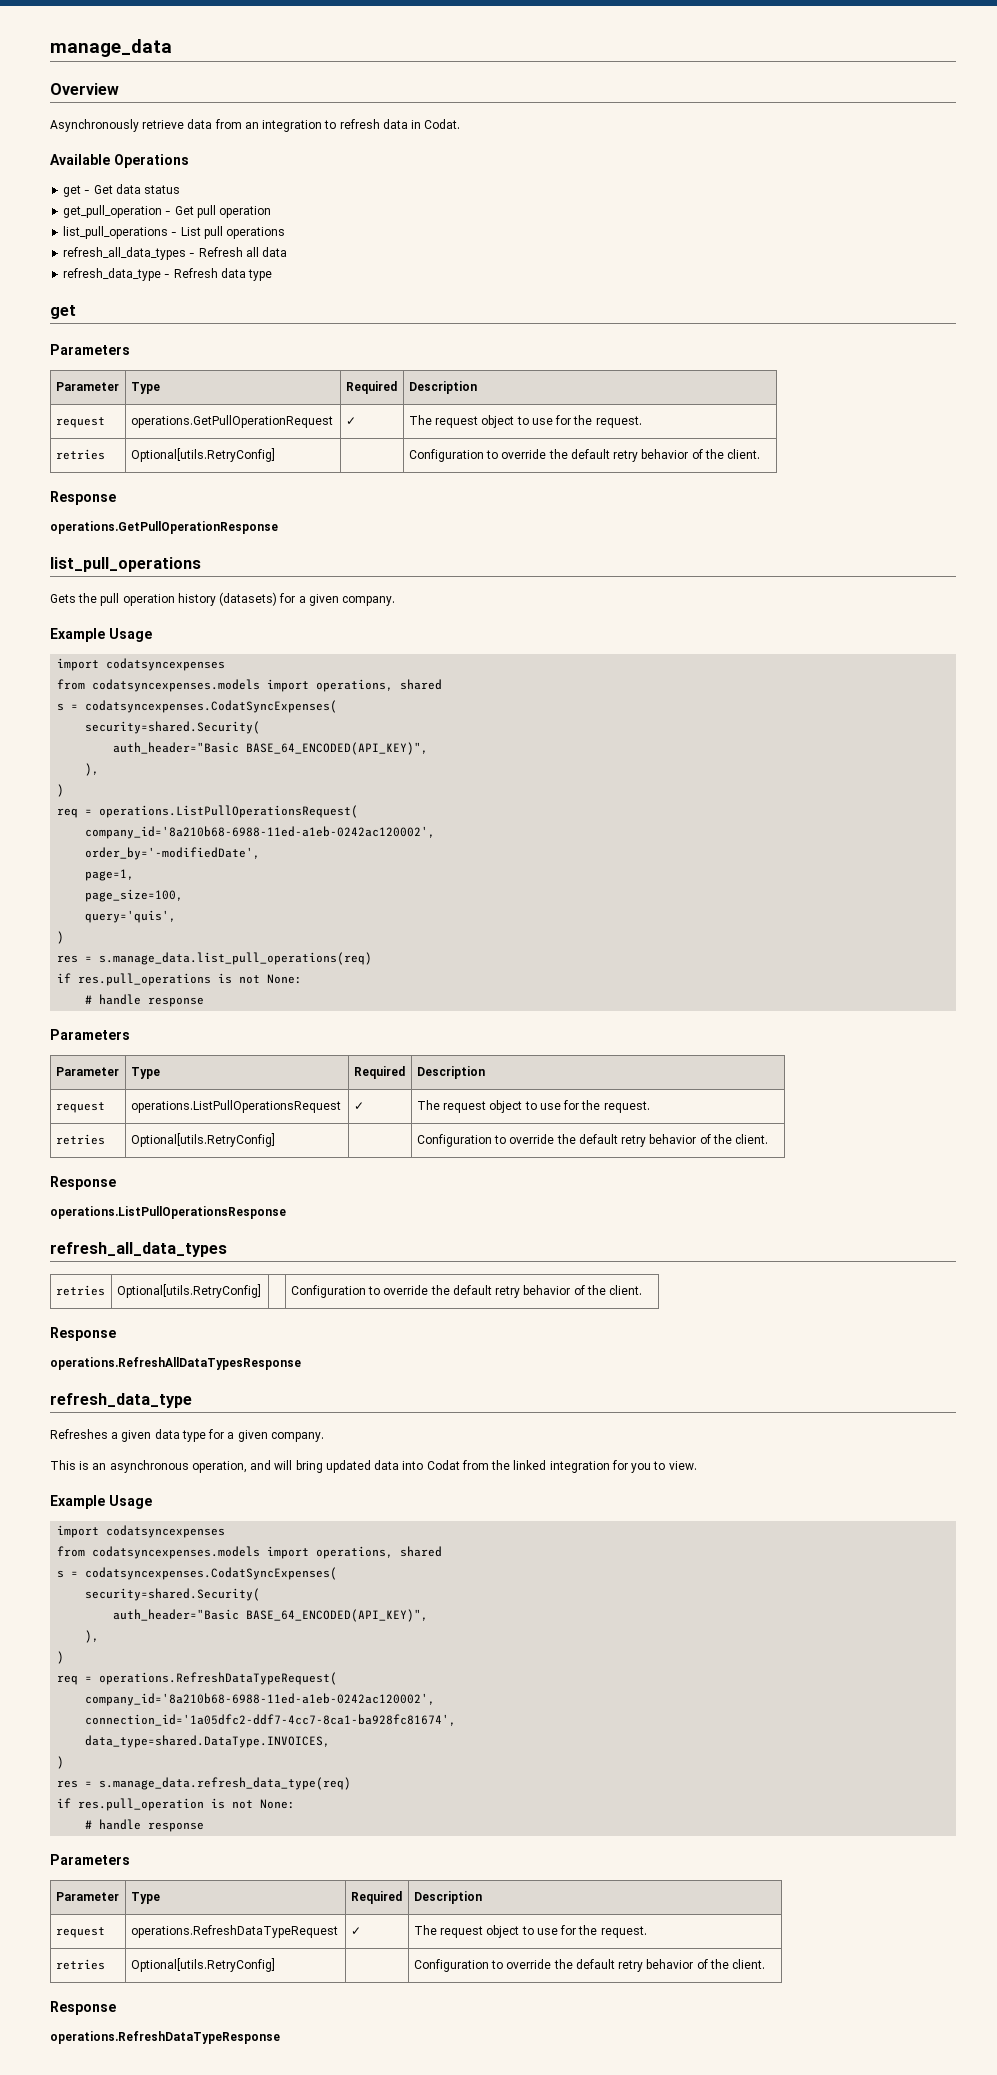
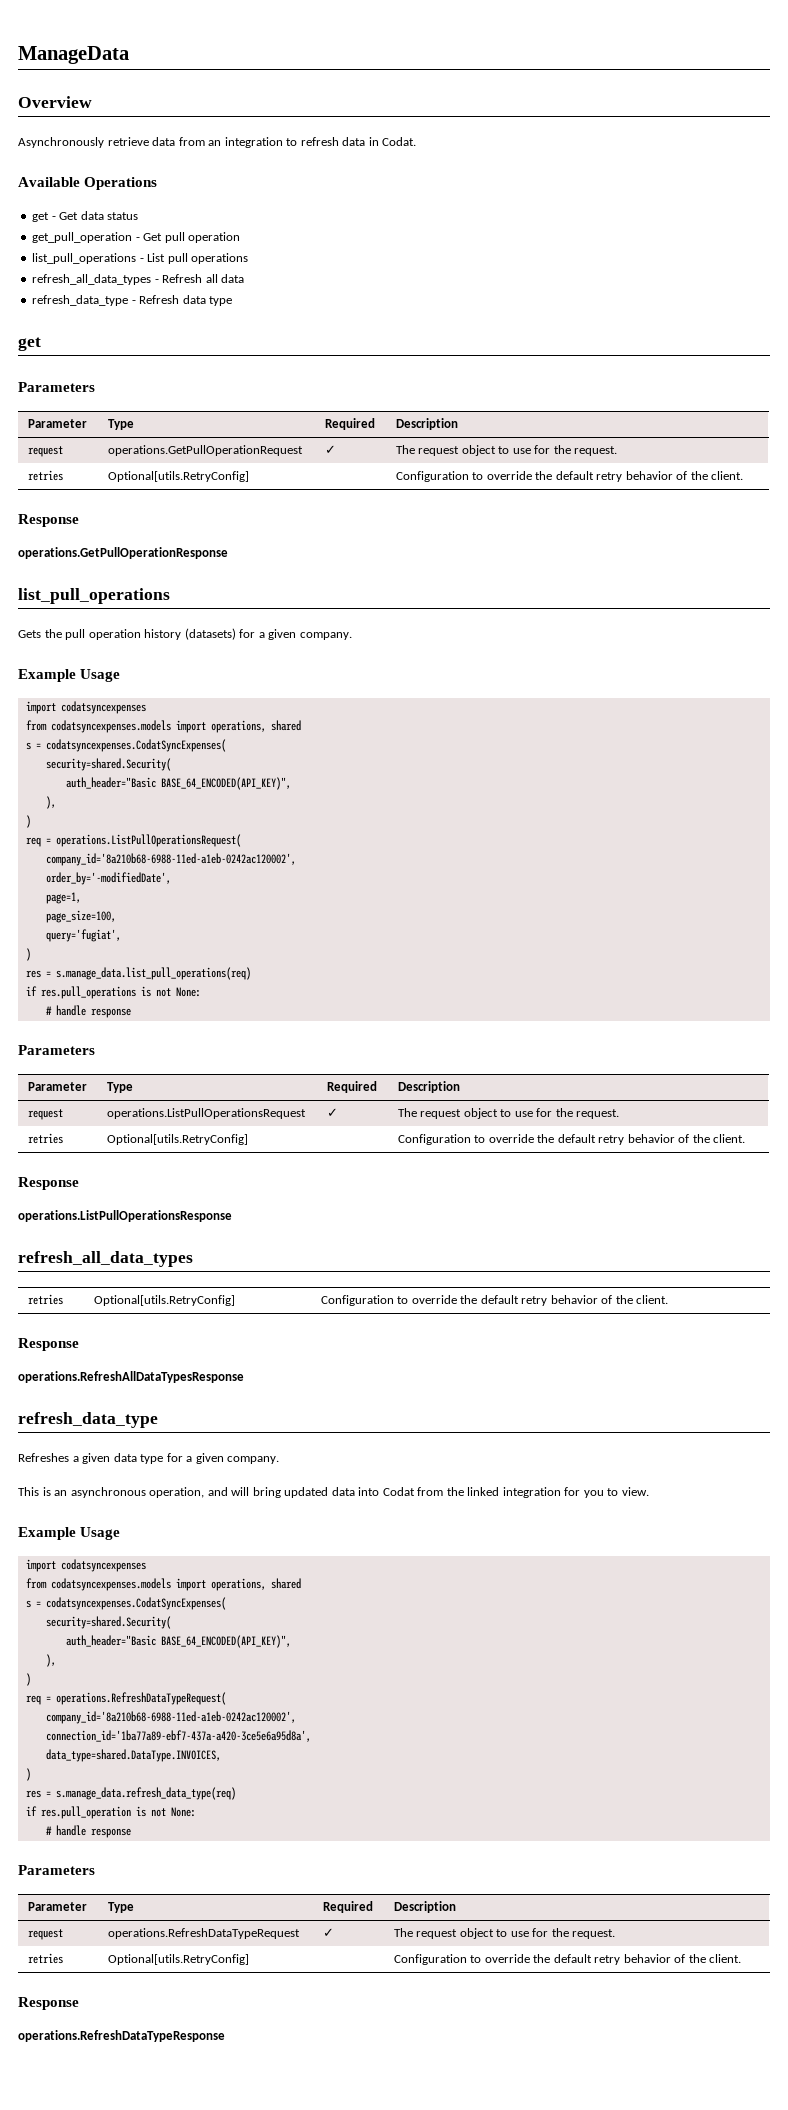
- manage_data
+ ManageData
- query='quis',
+ query='fugiat',
- connection_id='1a05dfc2-ddf7-4cc7-8ca1-ba928fc81674',
+ connection_id='1ba77a89-ebf7-437a-a420-3ce5e6a95d8a',

